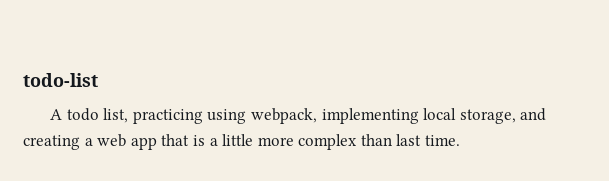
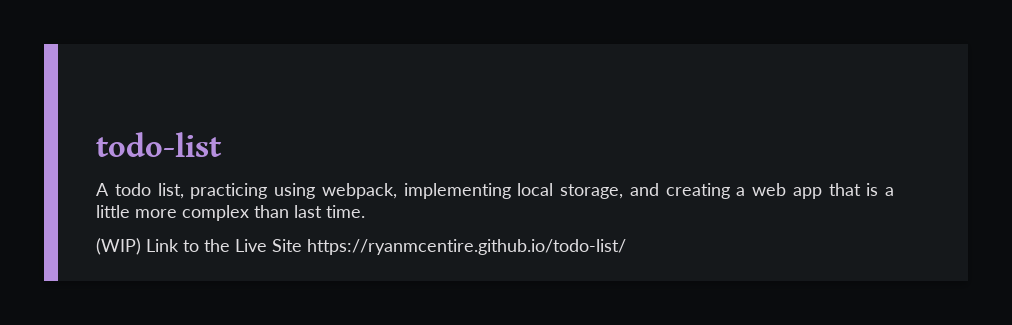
+ (WIP) Link to the Live Site https://ryanmcentire.github.io/todo-list/

